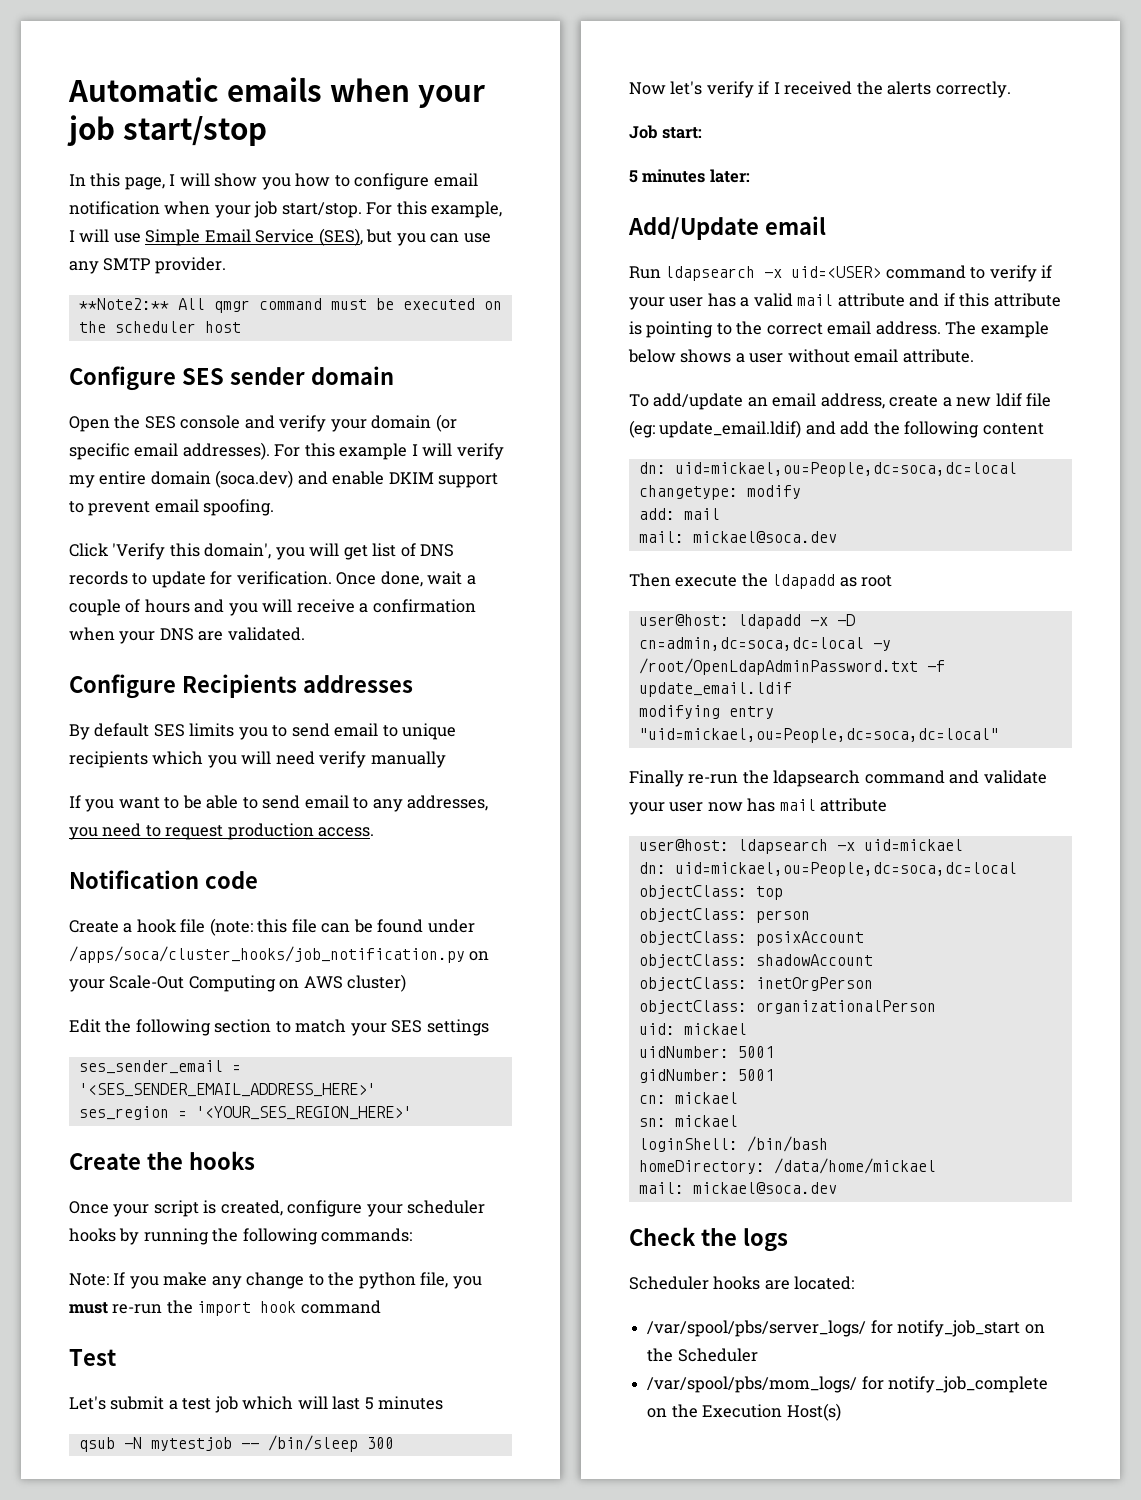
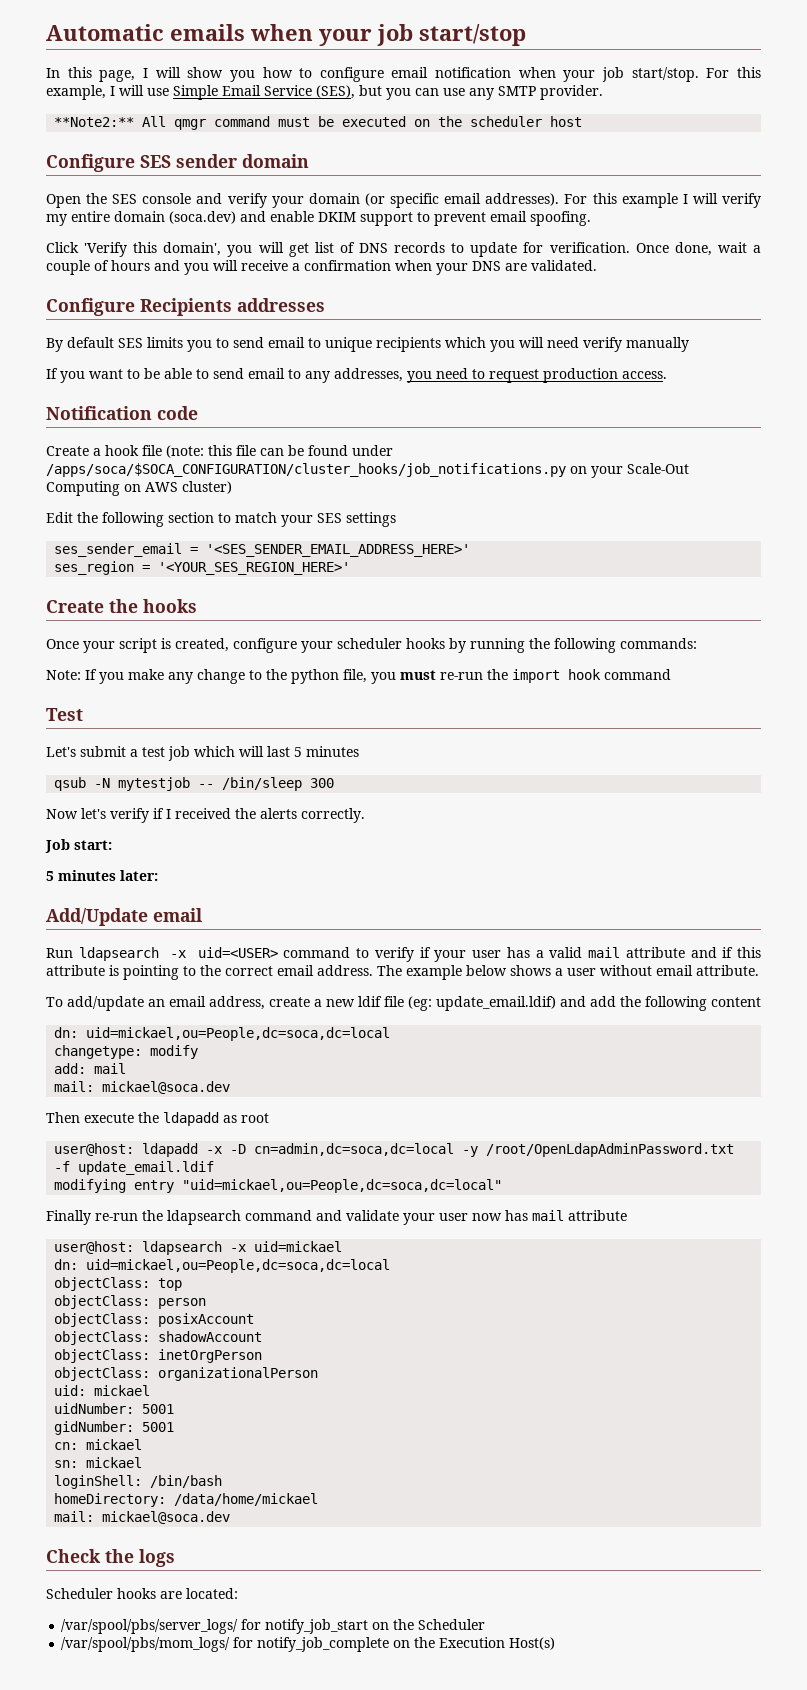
- Create a hook file (note: this file can be found under /apps/soca/cluster_hooks/job_notification.py on your Scale-Out Computing on AWS cluster)
+ Create a hook file (note: this file can be found under /apps/soca/$SOCA_CONFIGURATION/cluster_hooks/job_notifications.py on your Scale-Out Computing on AWS cluster)

